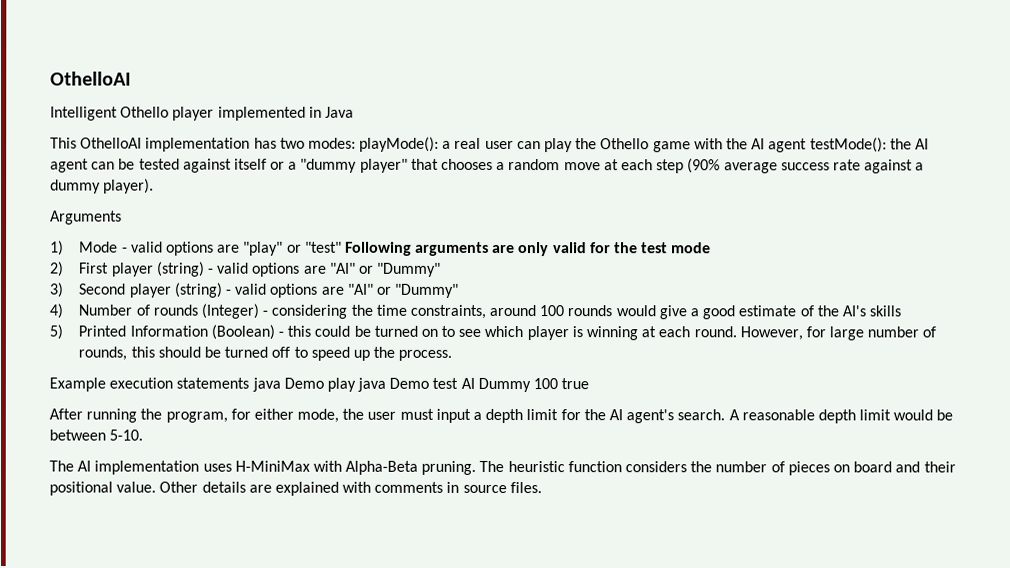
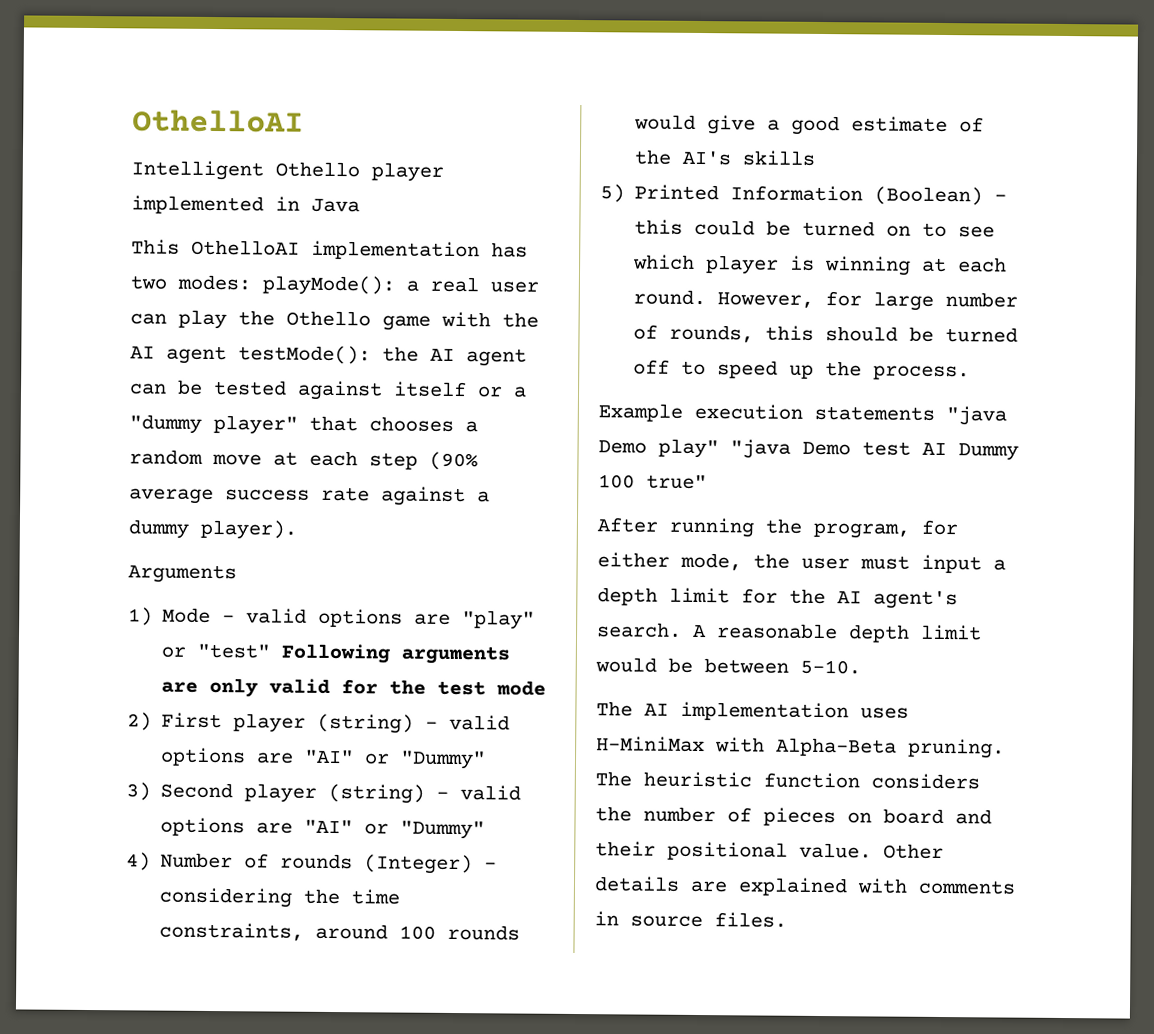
- Example execution statements java Demo play java Demo test AI Dummy 100 true
+ Example execution statements "java Demo play" "java Demo test AI Dummy 100 true"

